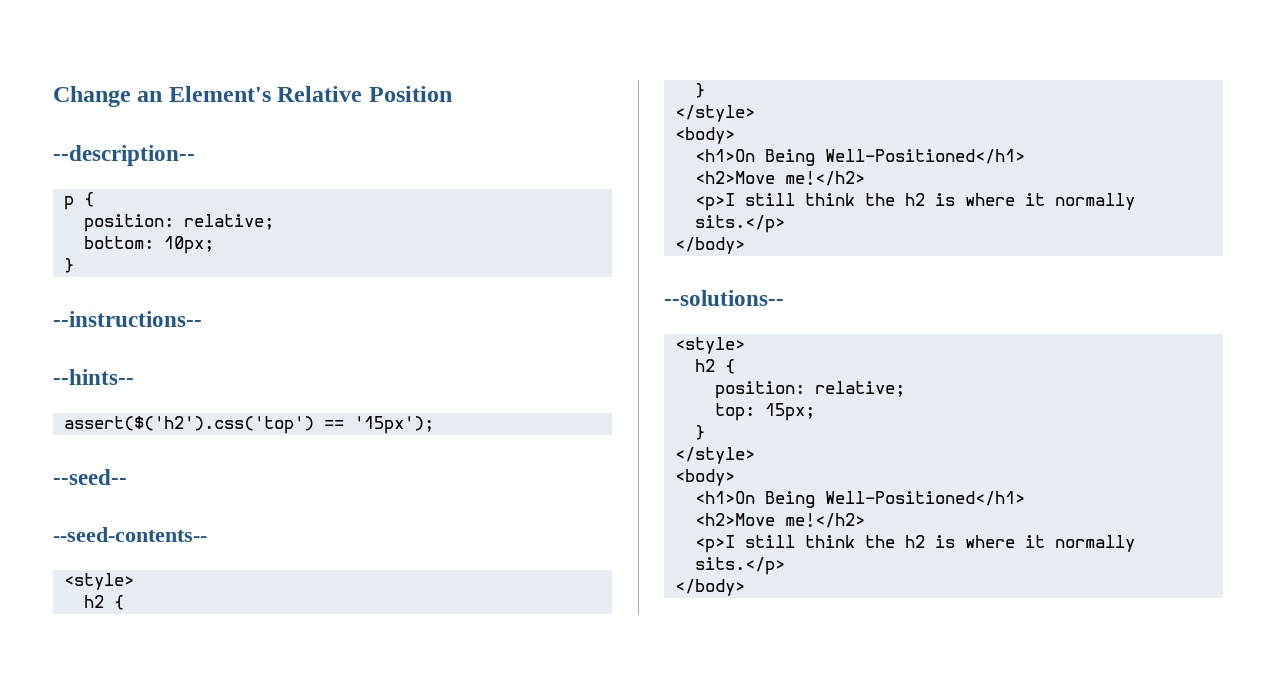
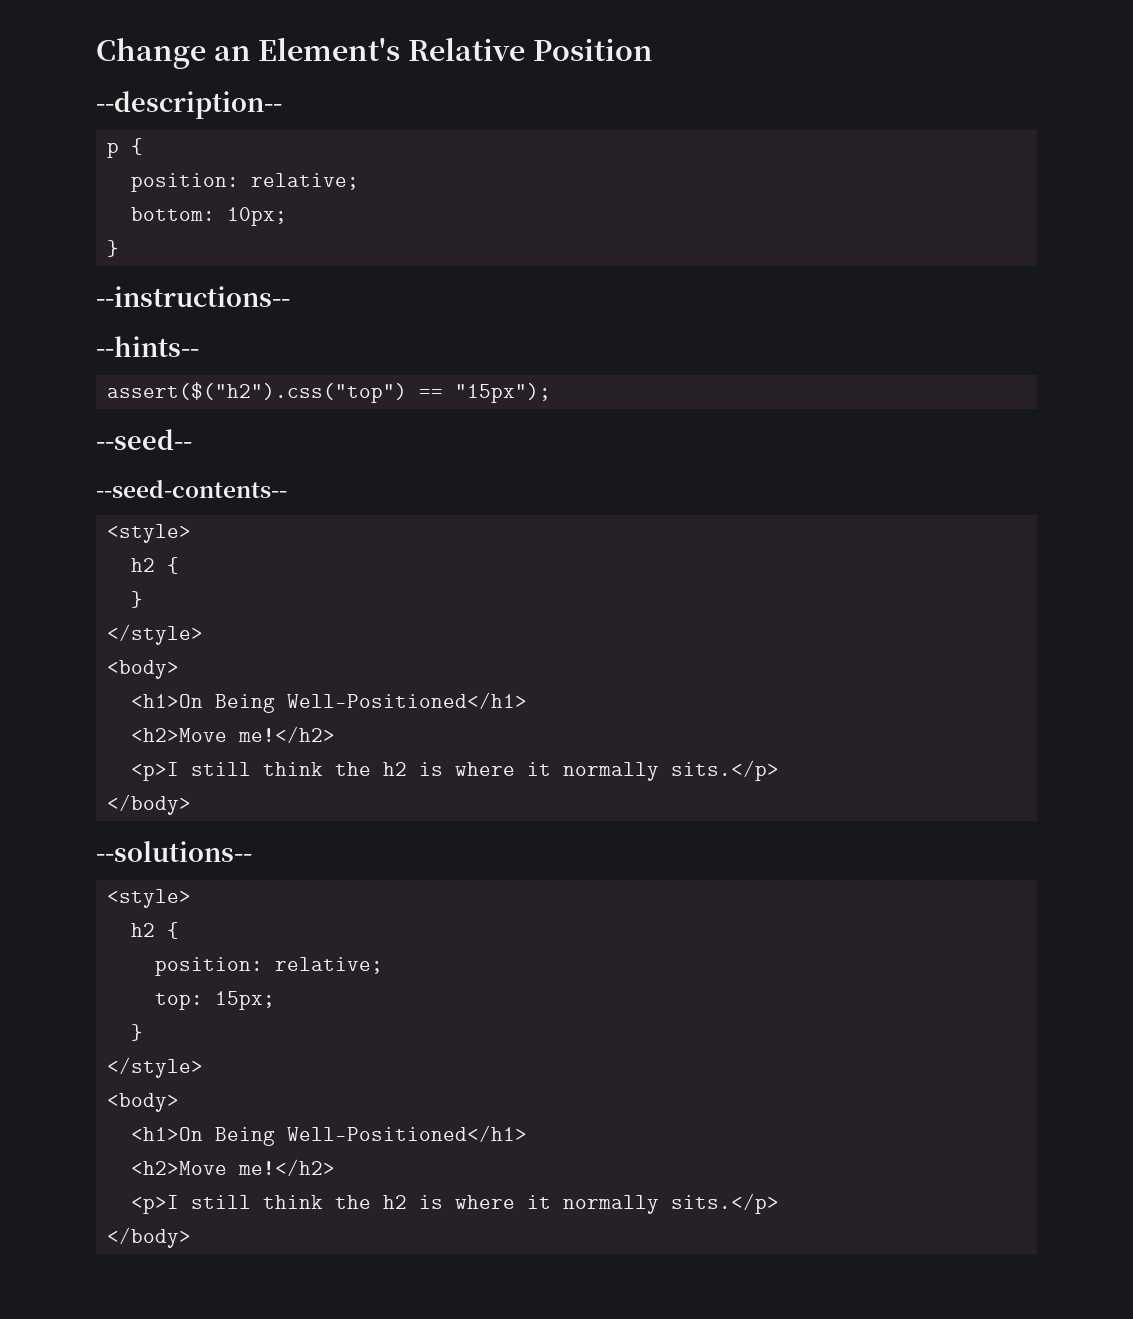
- assert($('h2').css('top') == '15px');
+ assert($("h2").css("top") == "15px");

